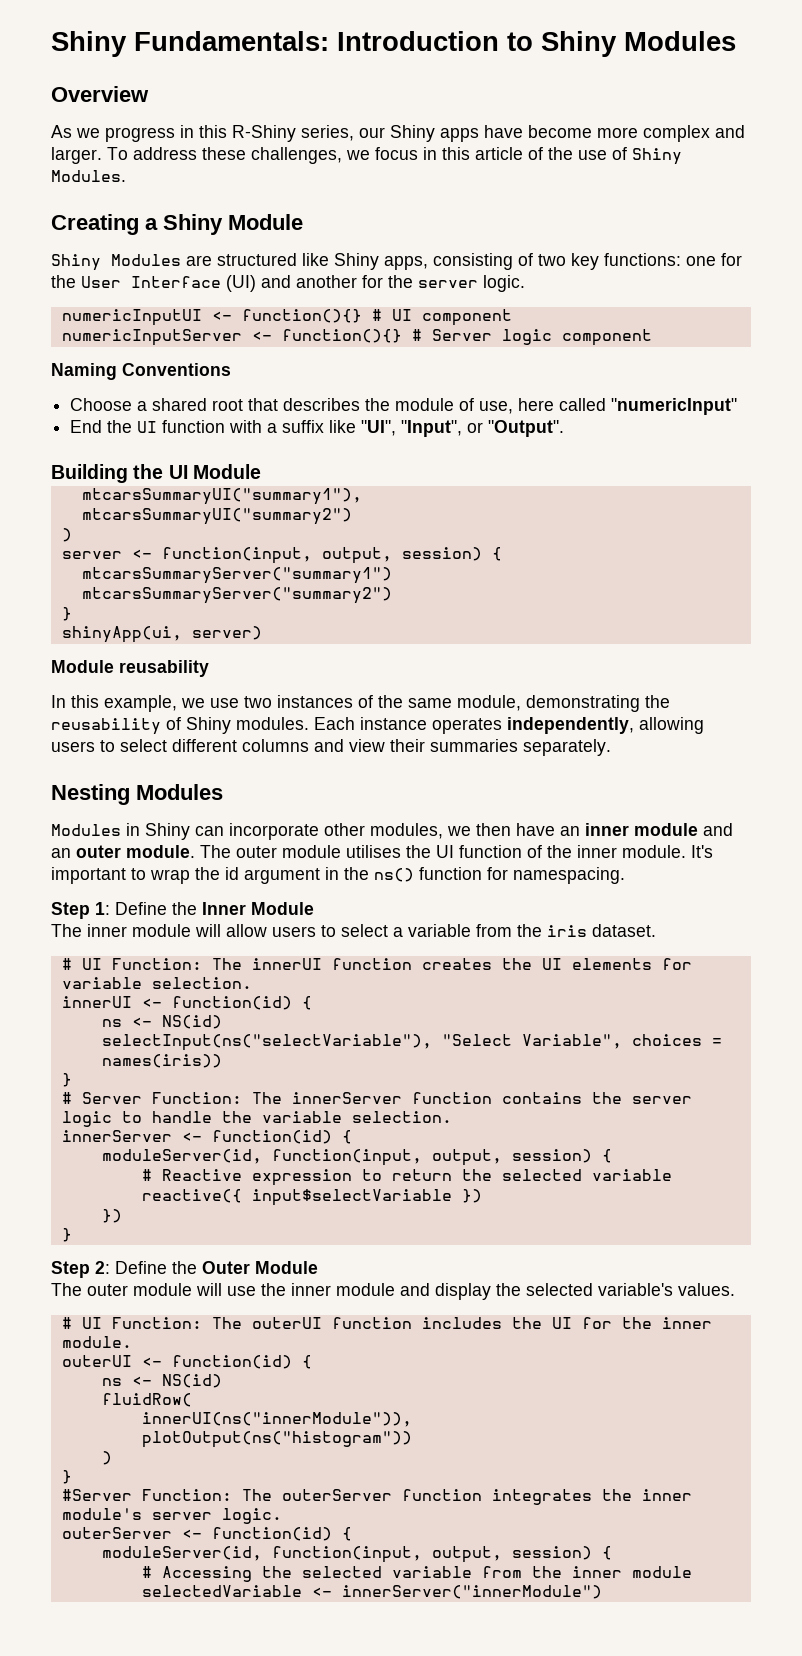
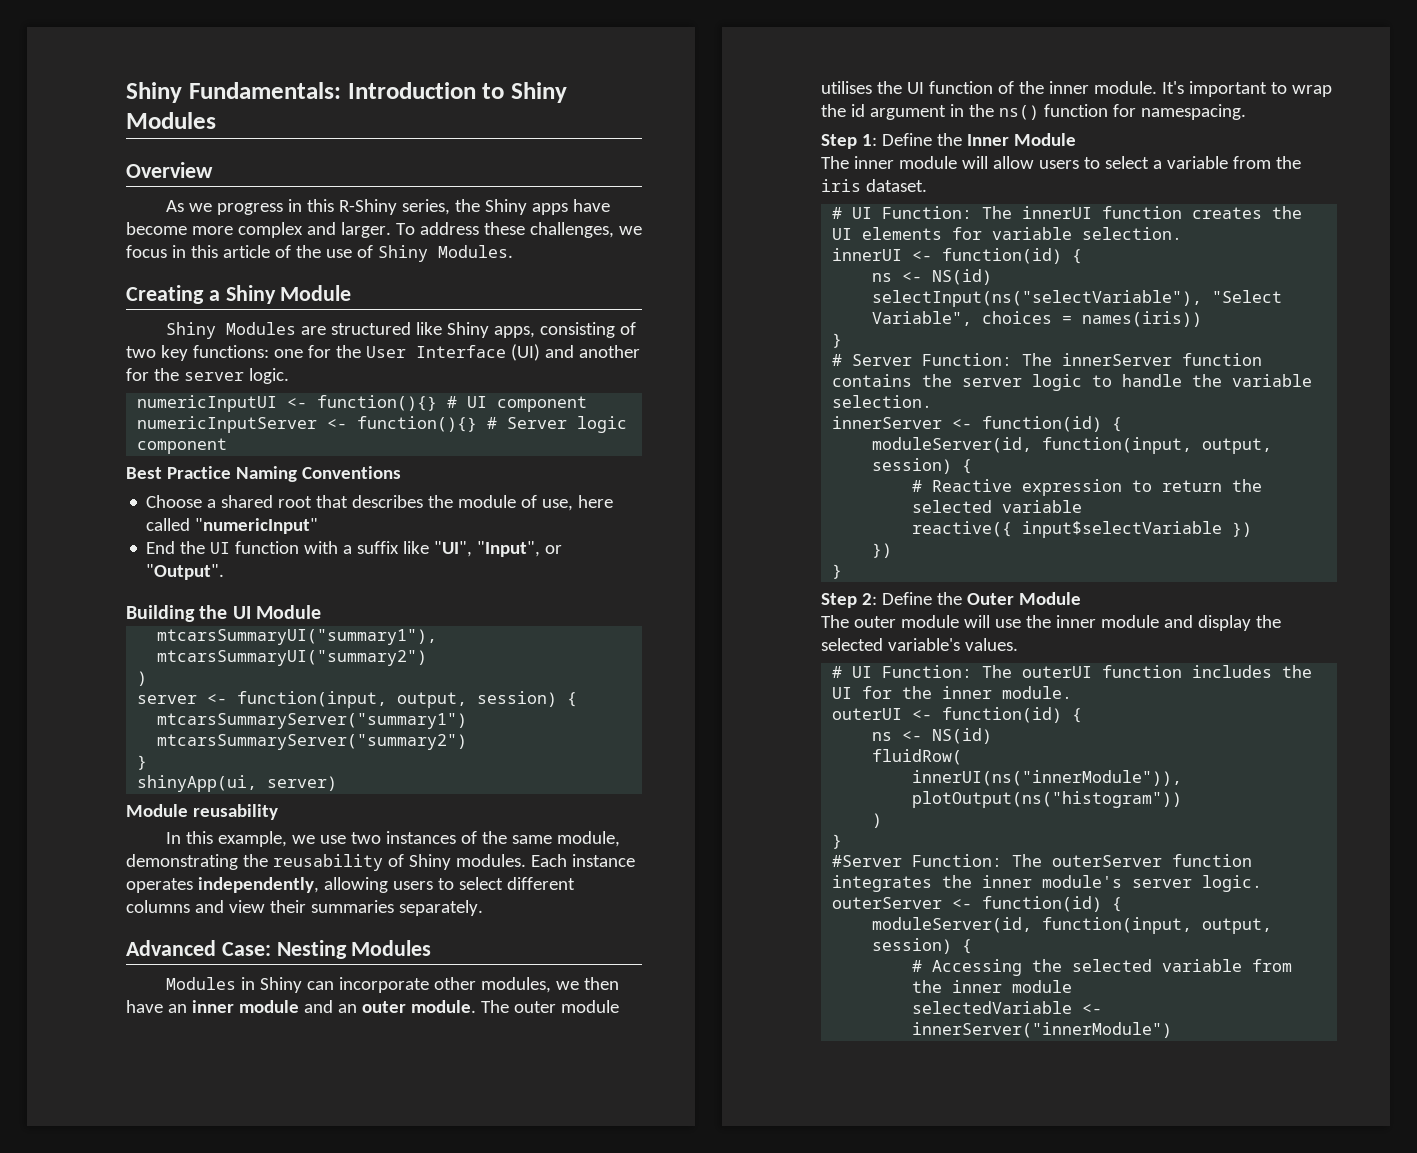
- As we progress in this R-Shiny series, our Shiny apps have become more complex and larger.
+ As we progress in this R-Shiny series, the Shiny apps have become more complex and larger.
- Naming Conventions
+ Best Practice Naming Conventions
- Nesting Modules
+ Advanced Case: Nesting Modules

